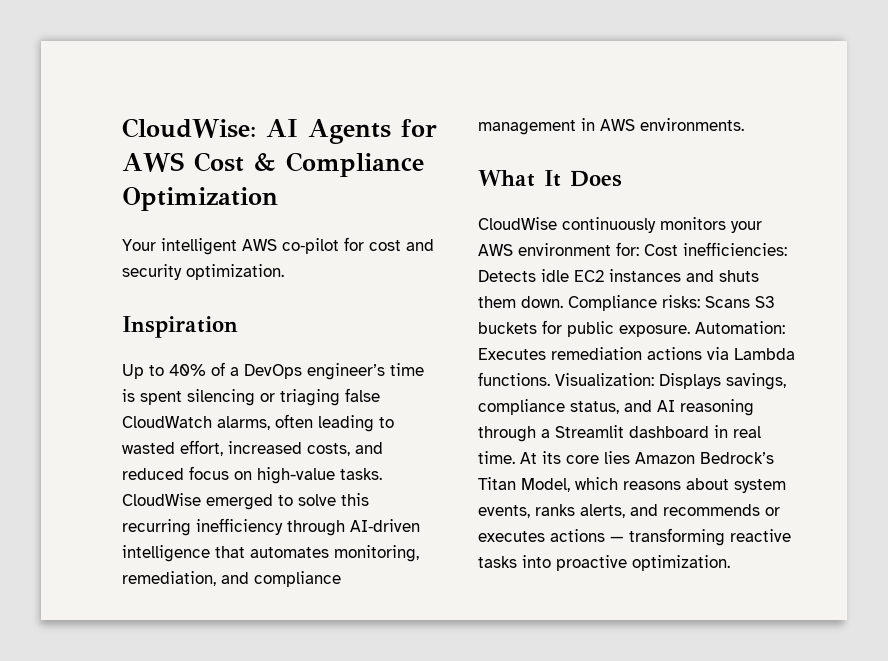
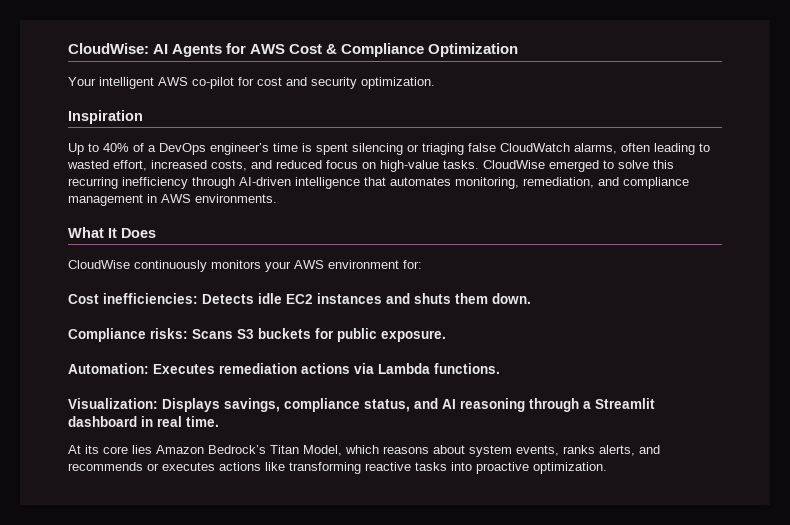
- CloudWise continuously monitors your AWS environment for: Cost inefficiencies:
+ CloudWise continuously monitors your AWS environment for:
+ Cost inefficiencies:
- Detects idle EC2 instances and shuts them down. Compliance risks:
+ Detects idle EC2 instances and shuts them down.
+ Compliance risks:
- Scans S3 buckets for public exposure. Automation:
+ Scans S3 buckets for public exposure.
+ Automation:
- Executes remediation actions via Lambda functions. Visualization:
+ Executes remediation actions via Lambda functions.
+ Visualization:
- Displays savings, compliance status, and AI reasoning through a Streamlit dashboard in real time. At its core lies Amazon Bedrock’s Titan Model, which reasons about system events, ranks alerts, and recommends or executes actions — transforming reactive tasks into proactive optimization.
+ Displays savings, compliance status, and AI reasoning through a Streamlit dashboard in real time.
+ At its core lies Amazon Bedrock’s Titan Model, which reasons about system events, ranks alerts, and recommends or executes actions like transforming reactive tasks into proactive optimization.

